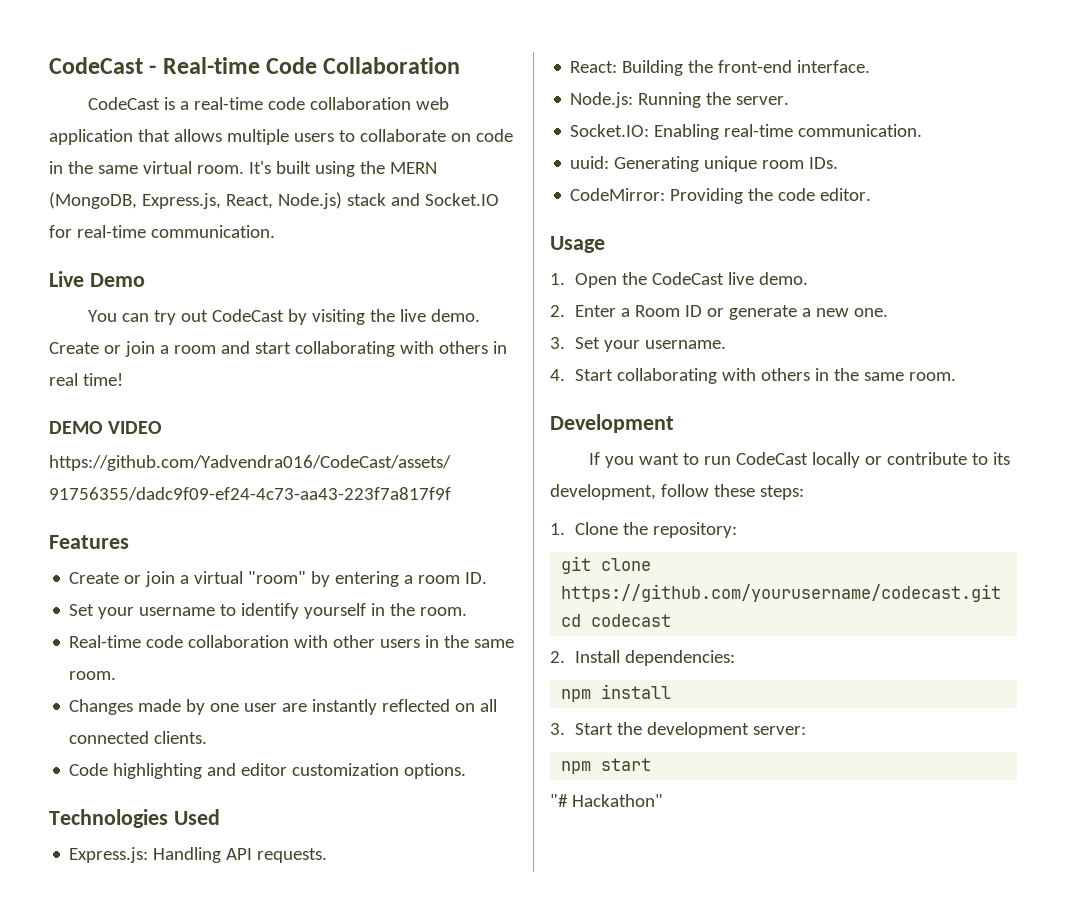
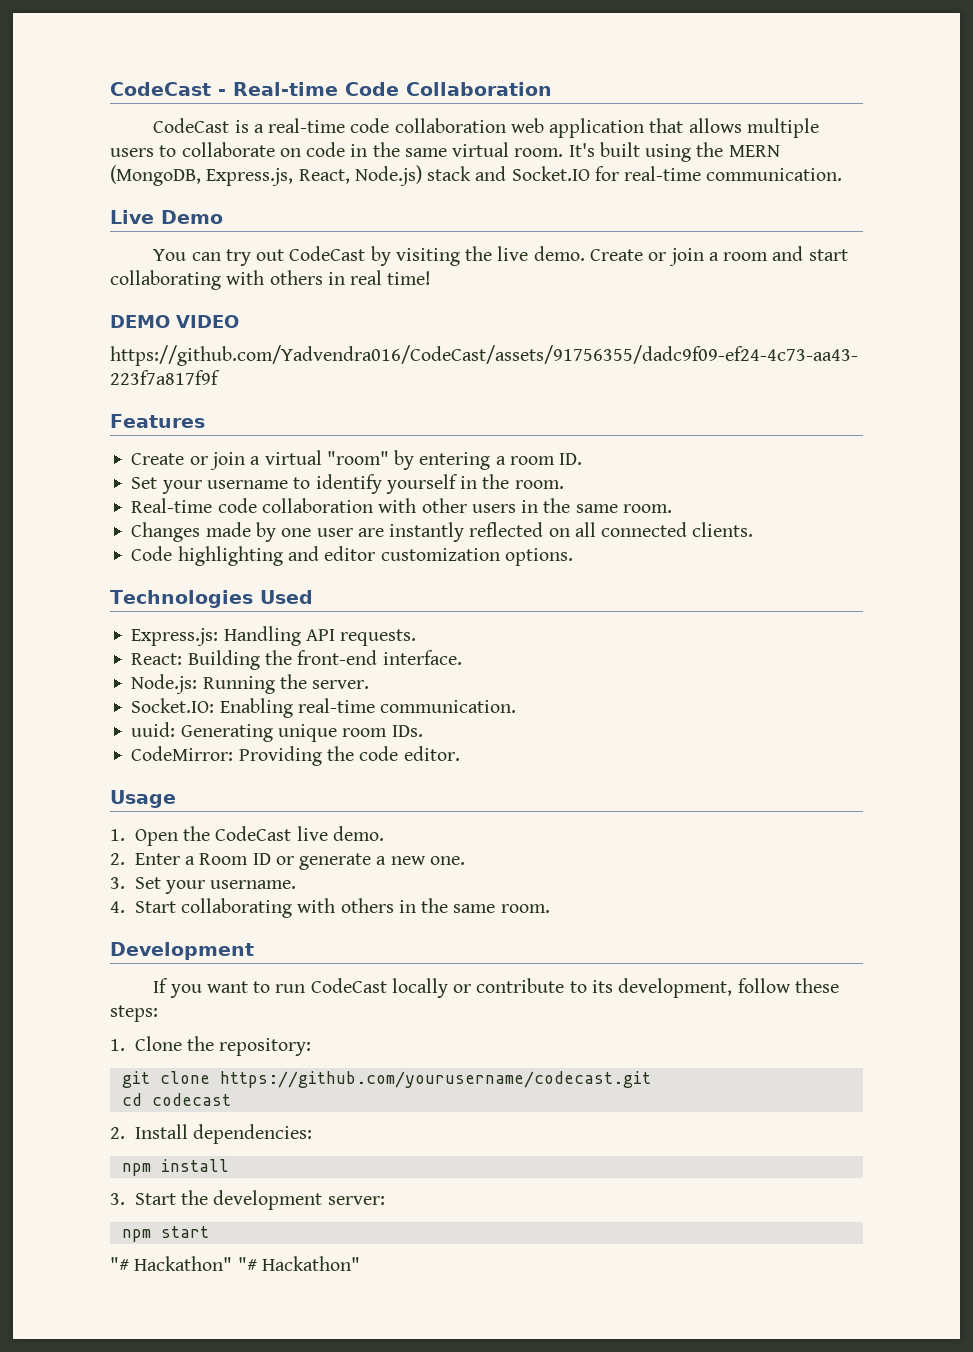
- "# Hackathon"
+ "# Hackathon" "# Hackathon"

